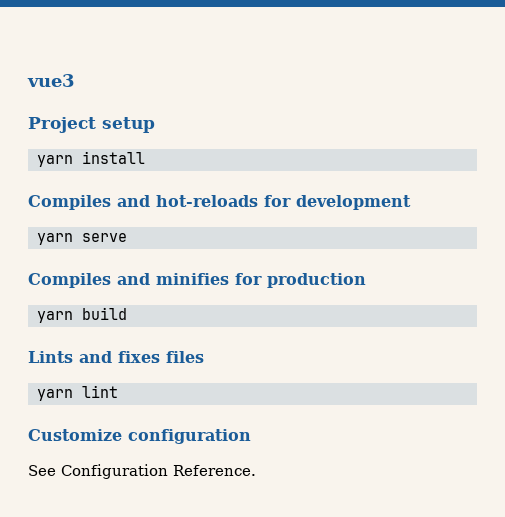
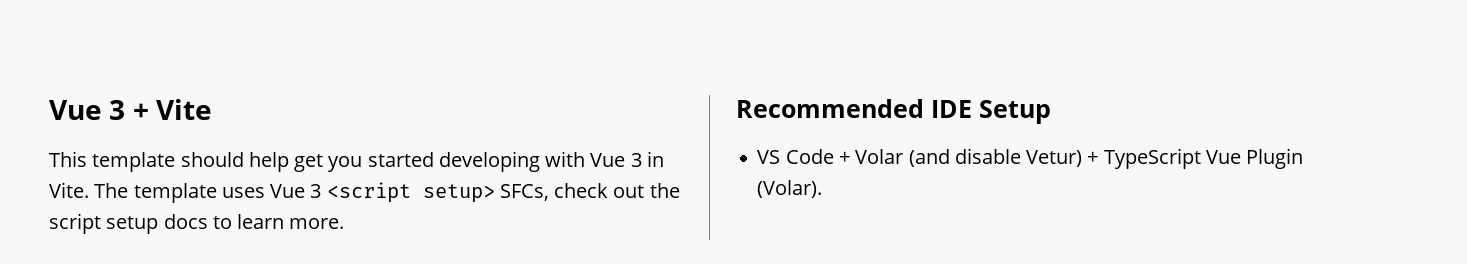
- vue3
- Project setup
- yarn install
- Compiles and hot-reloads for development
- yarn serve
- Compiles and minifies for production
- yarn build
- Lints and fixes files
- yarn lint
- Customize configuration
- See Configuration Reference.
+ Vue 3 + Vite
+ This template should help get you started developing with Vue 3 in Vite. The template uses Vue 3 <script setup> SFCs, check out the script setup docs to learn more.
+ Recommended IDE Setup
+ VS Code + Volar (and disable Vetur) + TypeScript Vue Plugin (Volar).

